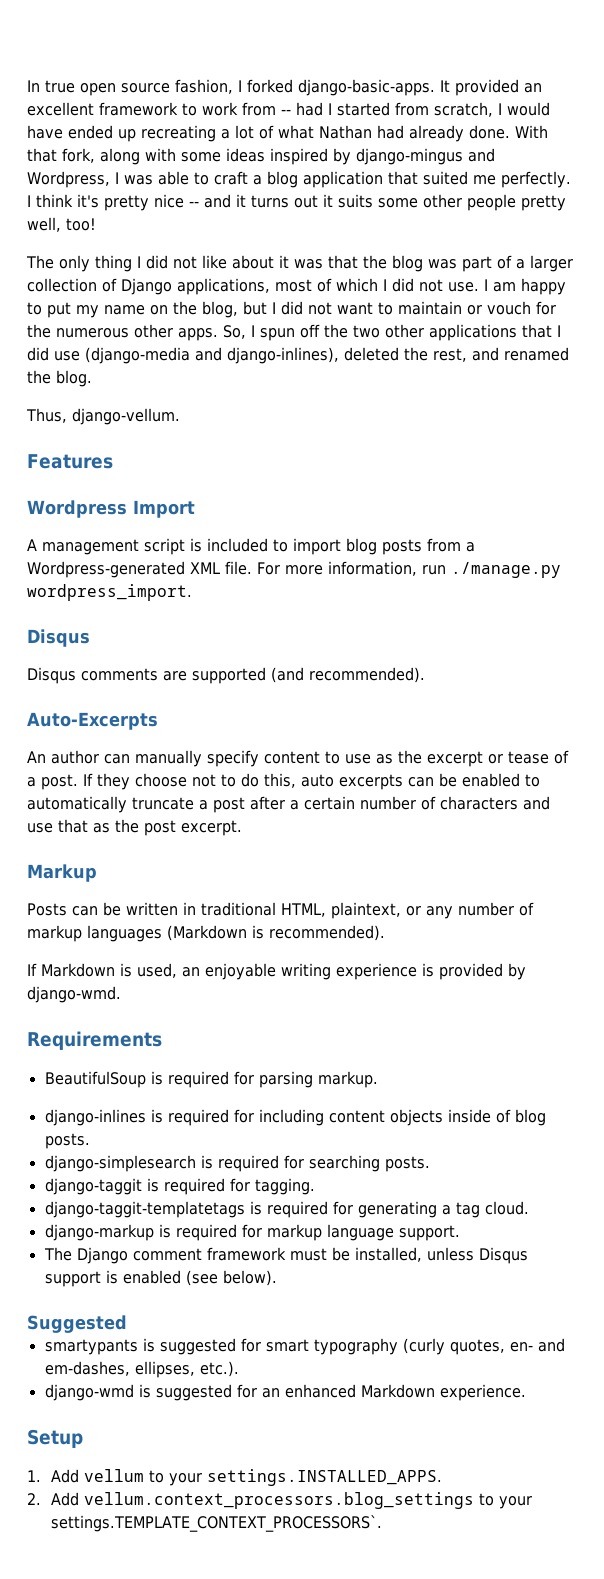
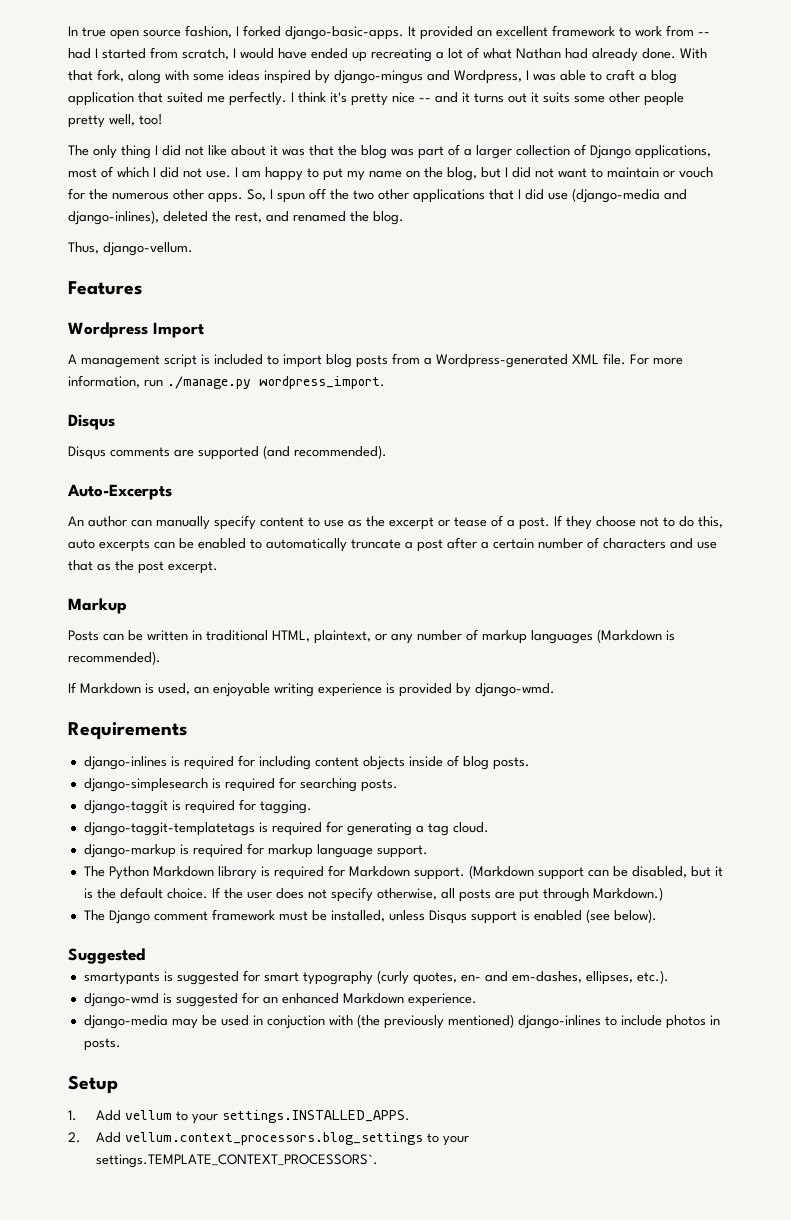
- BeautifulSoup is required for parsing markup.
+ The Python Markdown library is required for Markdown support. (Markdown support can be disabled, but it is the default choice. If the user does not specify otherwise, all posts are put through Markdown.)
+ django-media may be used in conjuction with (the previously mentioned) django-inlines to include photos in posts.

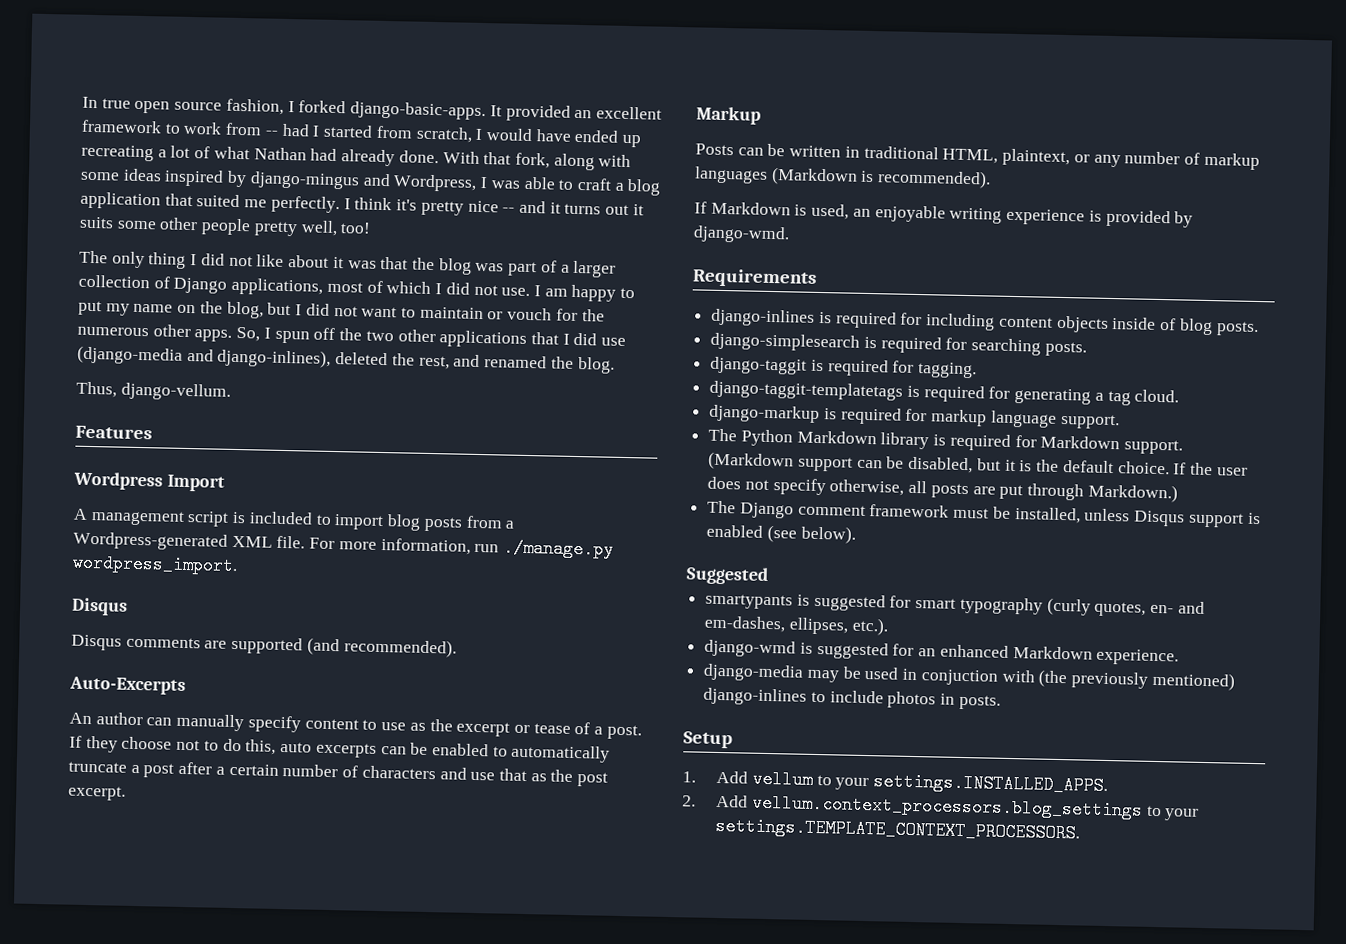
- 2. Add vellum.context_processors.blog_settings to your settings.TEMPLATE_CONTEXT_PROCESSORS`.
+ 2. Add vellum.context_processors.blog_settings to your settings.TEMPLATE_CONTEXT_PROCESSORS.

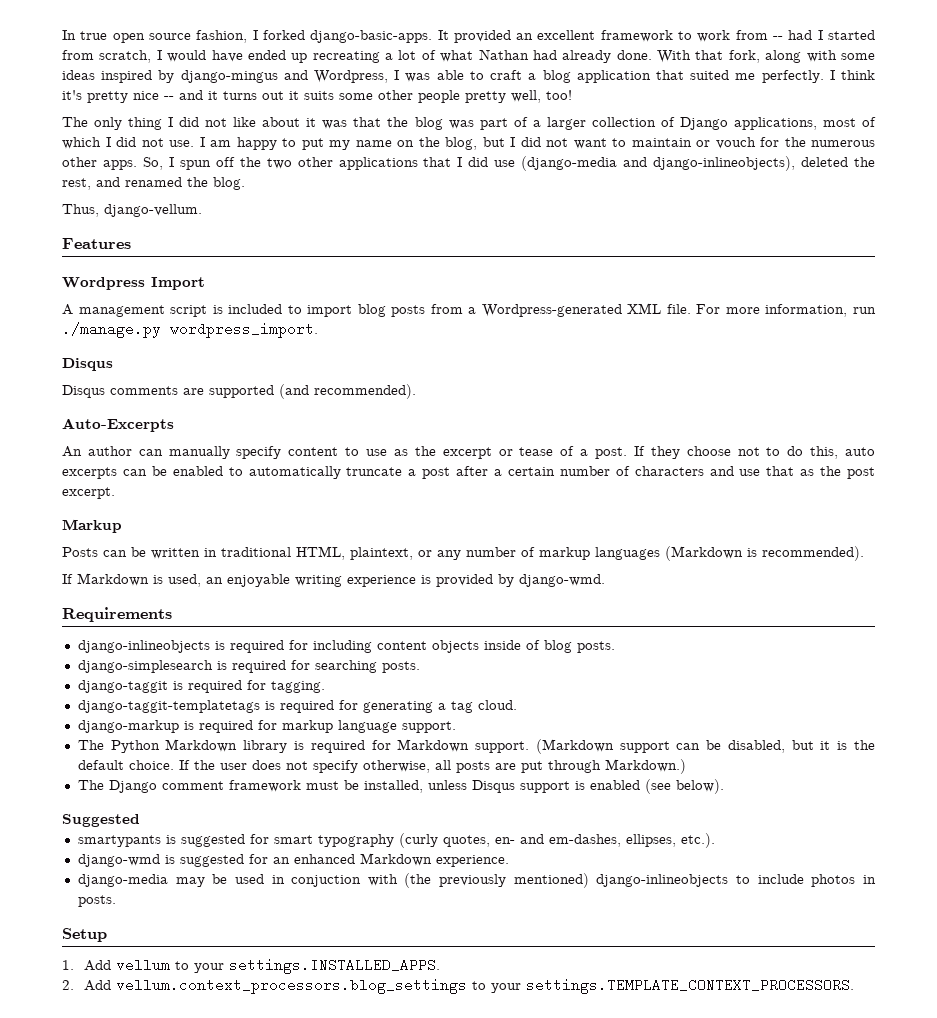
- So, I spun off the two other applications that I did use (django-media and django-inlines), deleted the rest, and renamed the blog.
+ So, I spun off the two other applications that I did use (django-media and django-inlineobjects), deleted the rest, and renamed the blog.
- django-inlines is required for including content objects inside of blog posts.
+ django-inlineobjects is required for including content objects inside of blog posts.
- django-media may be used in conjuction with (the previously mentioned) django-inlines to include photos in posts.
+ django-media may be used in conjuction with (the previously mentioned) django-inlineobjects to include photos in posts.

